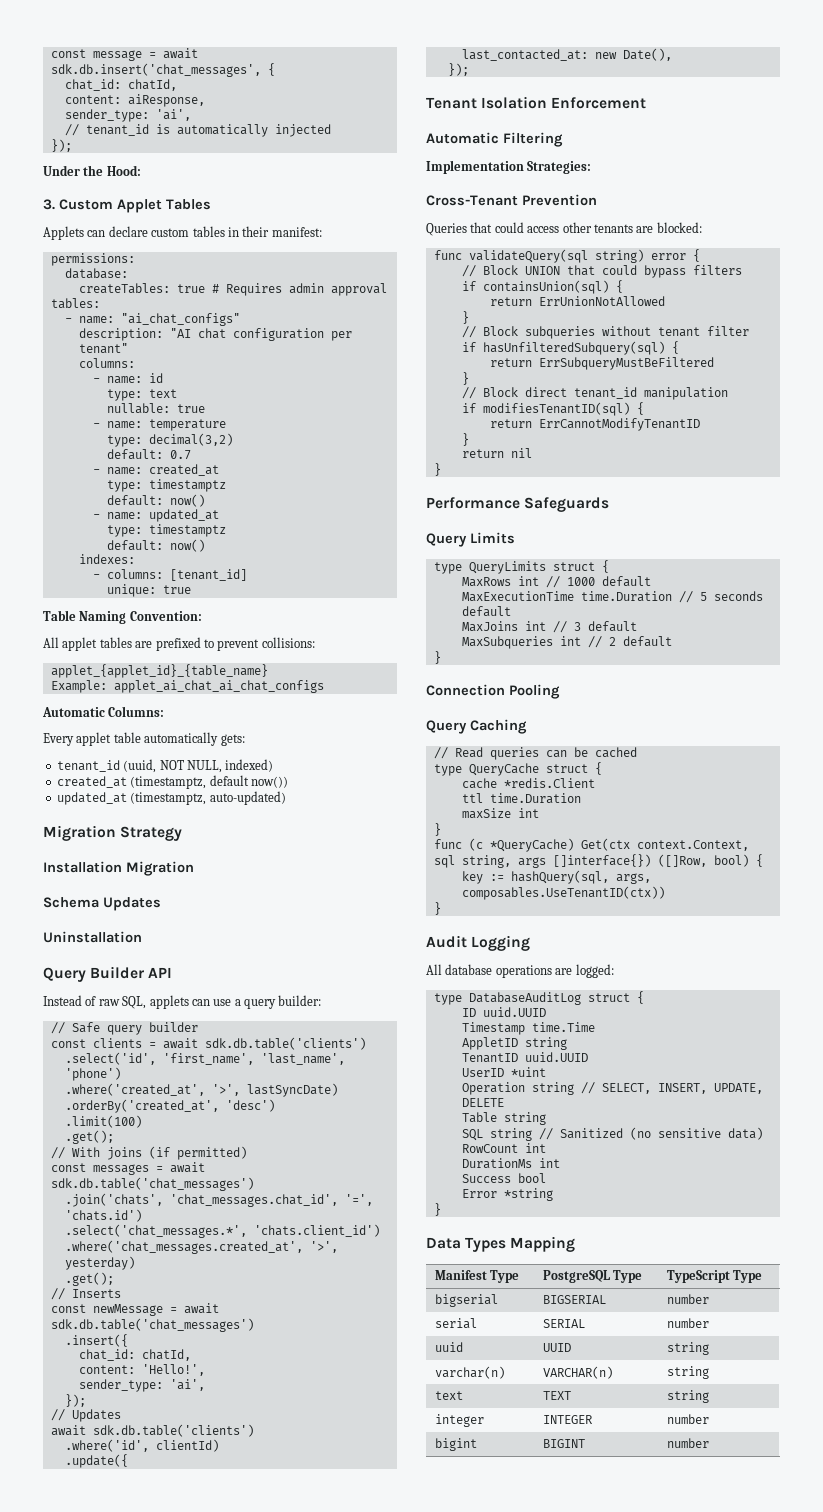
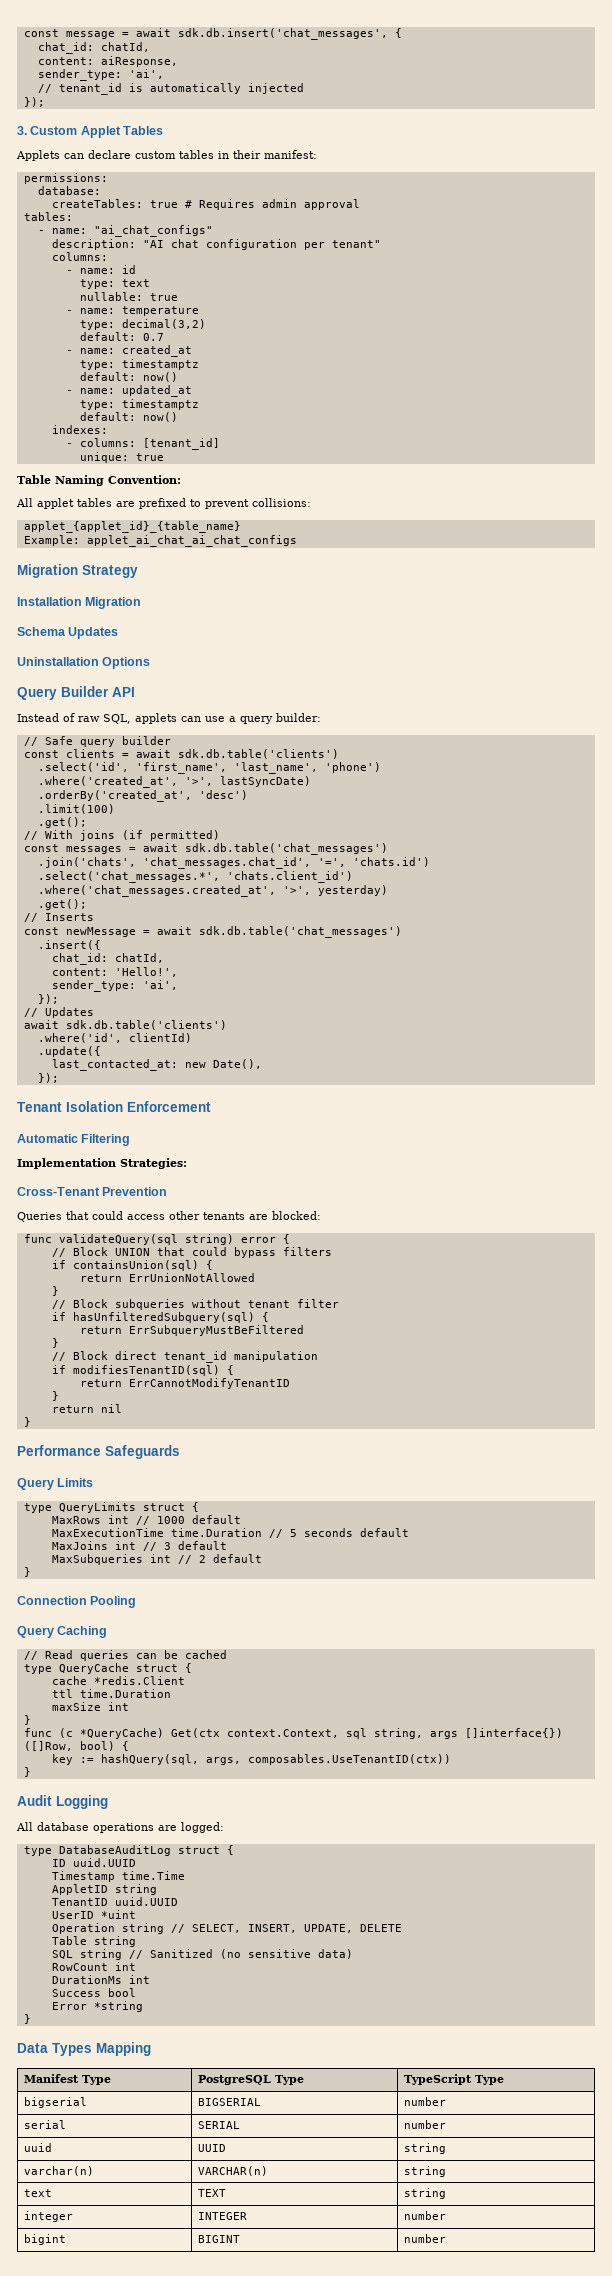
- Under the Hood:
- Automatic Columns:
- Every applet table automatically gets:
- tenant_id (uuid, NOT NULL, indexed)
- created_at (timestamptz, default now())
- updated_at (timestamptz, auto-updated)
- Uninstallation
+ Uninstallation Options

